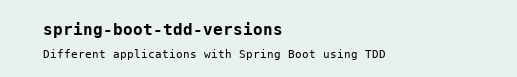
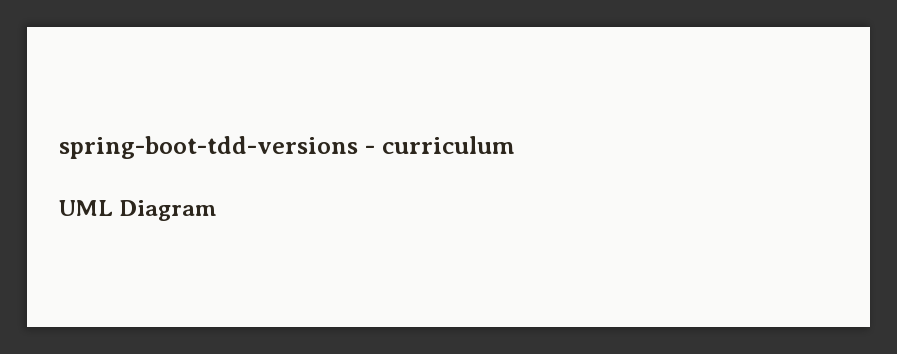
- spring-boot-tdd-versions
- Different applications with Spring Boot using TDD
+ spring-boot-tdd-versions - curriculum
+ UML Diagram

